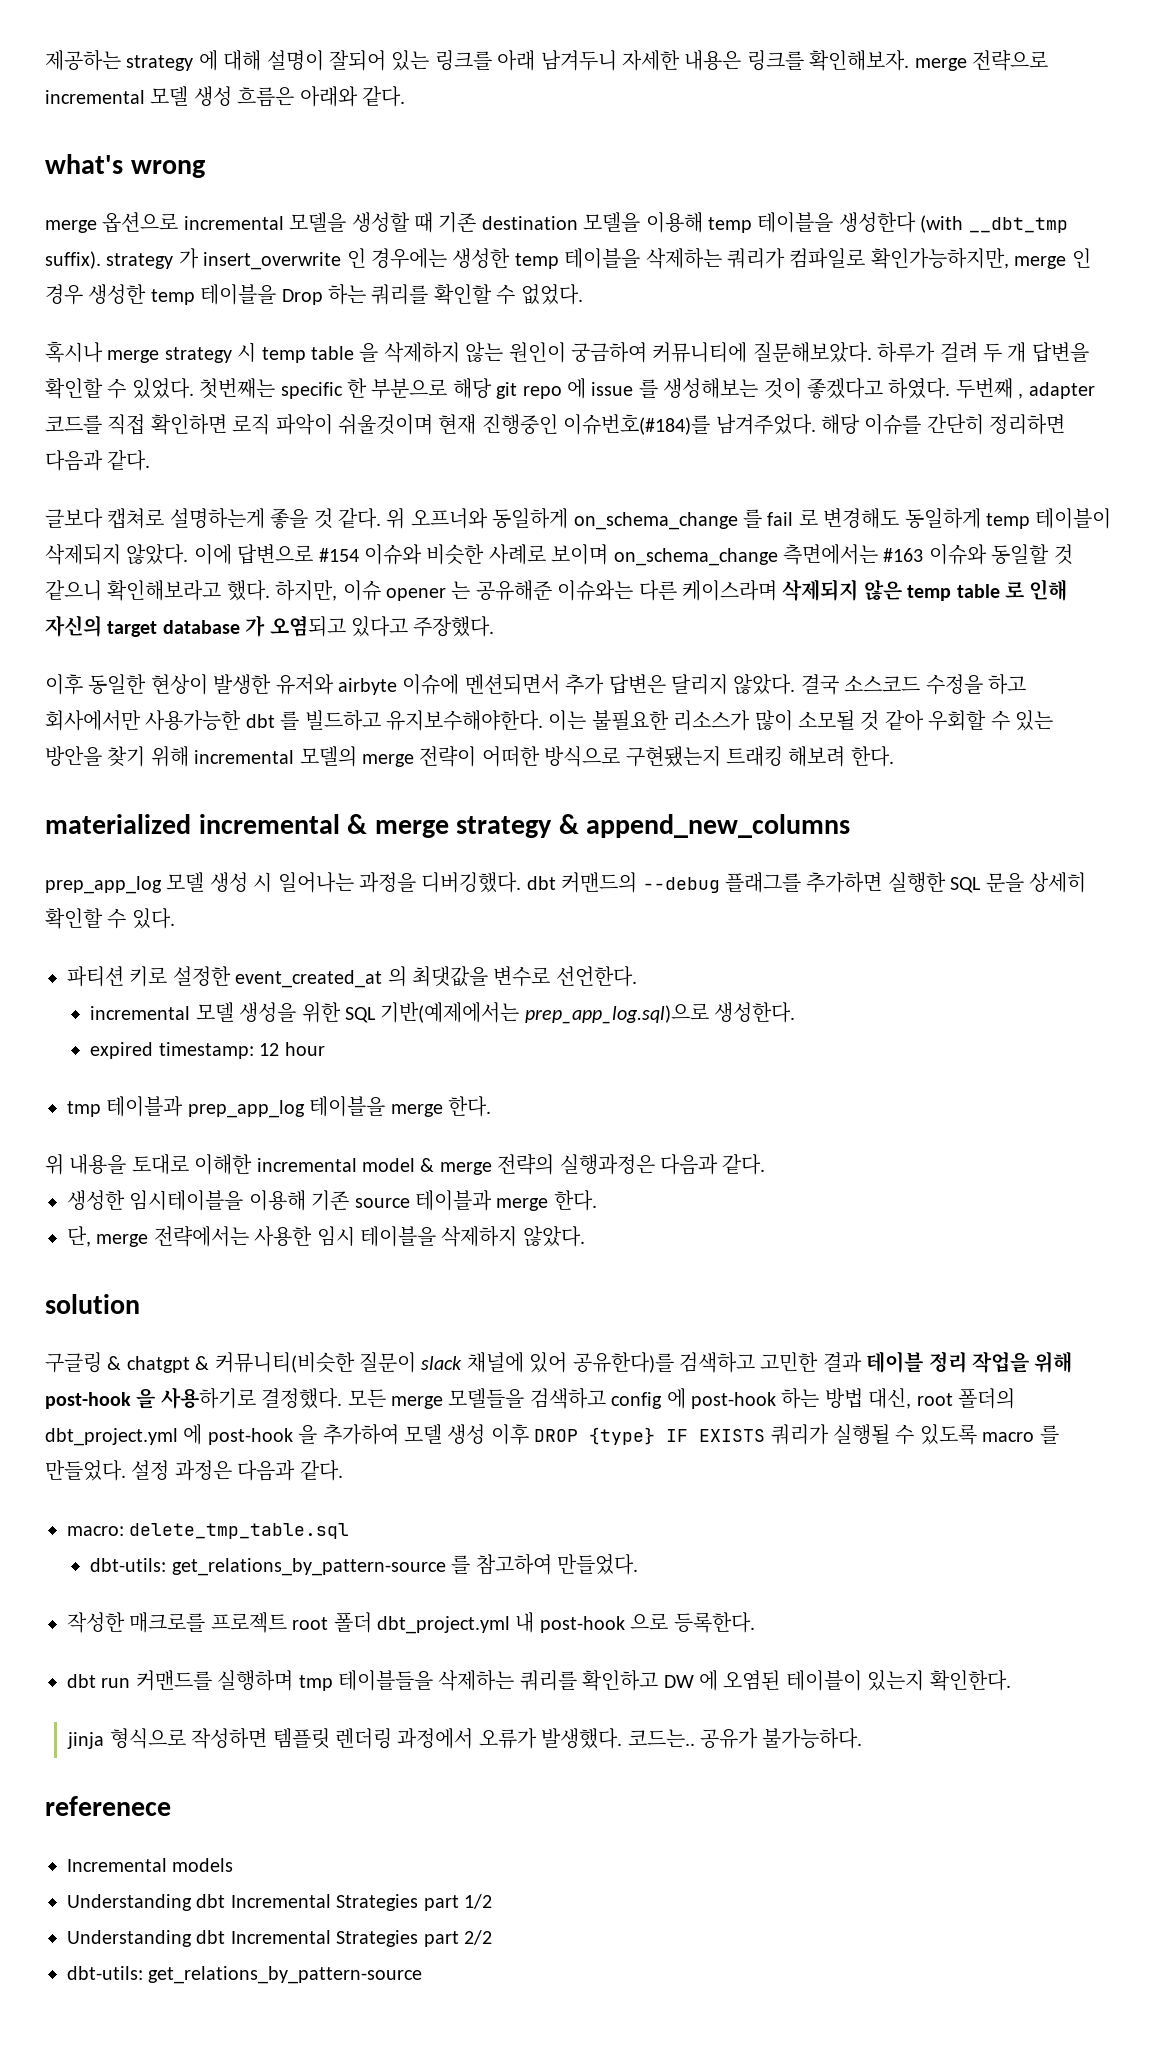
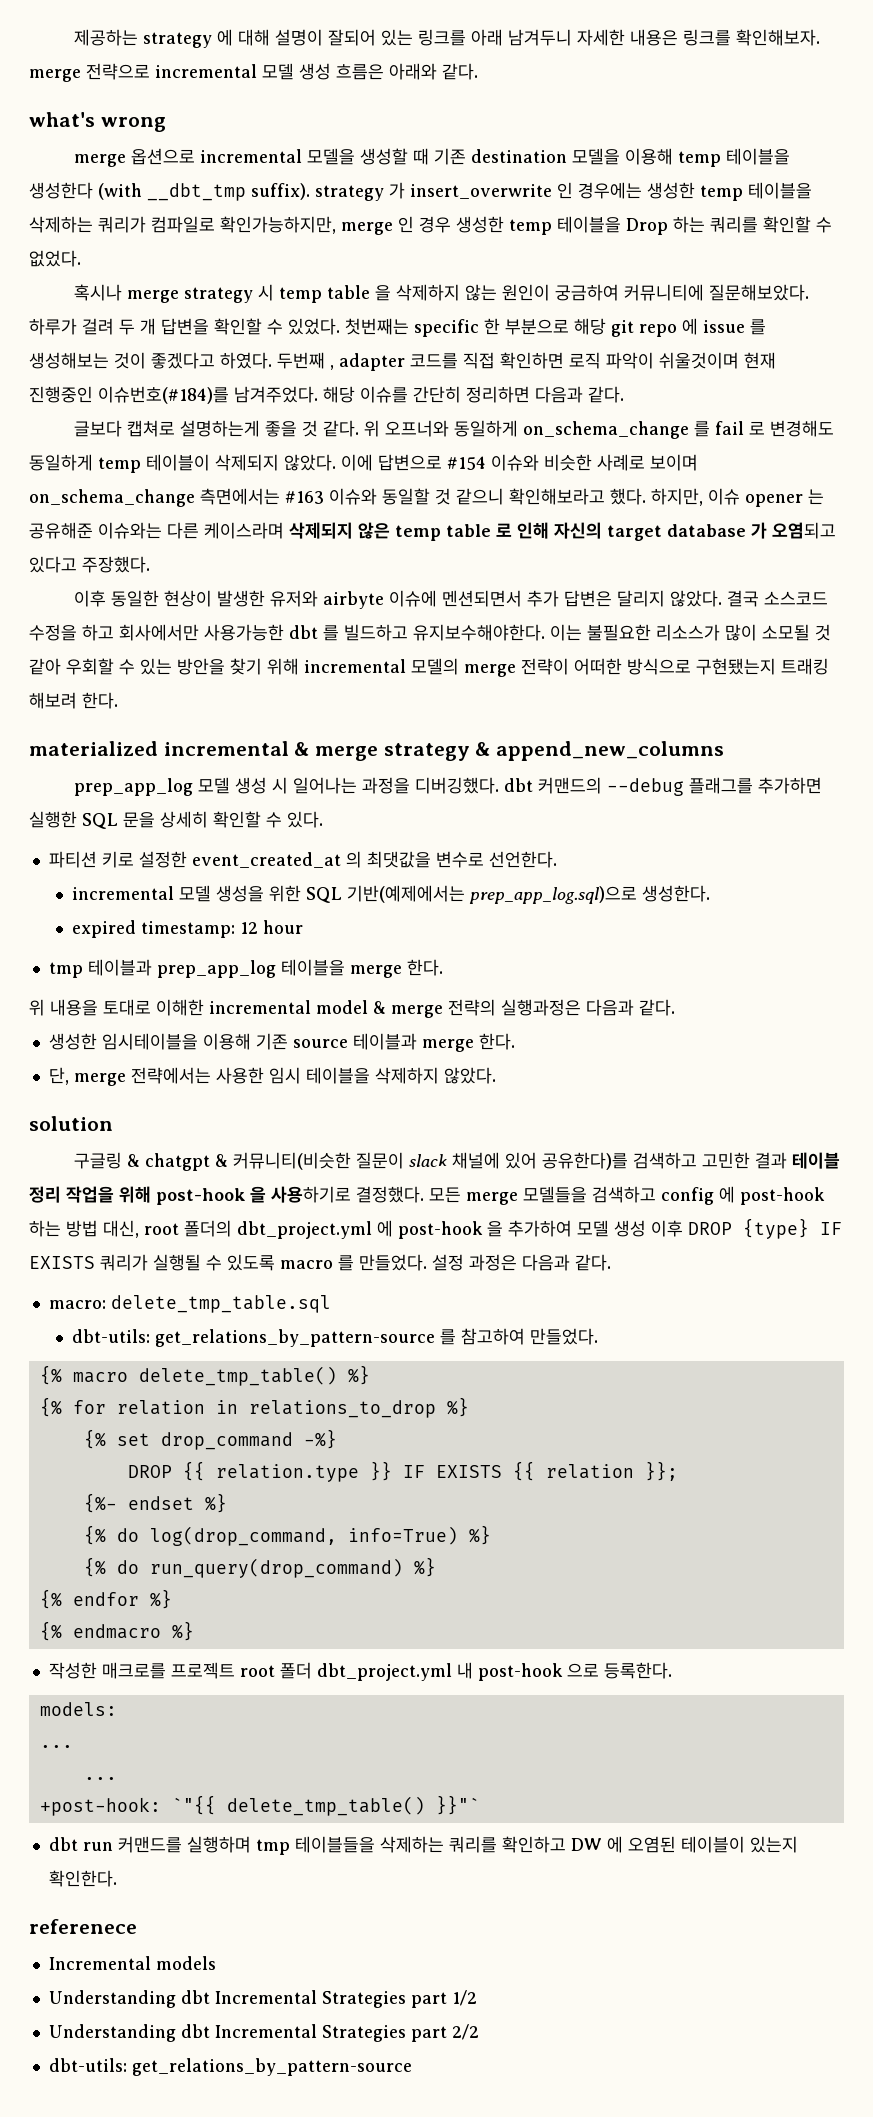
+ {% macro delete_tmp_table() %}
+ {% for relation in relations_to_drop %}
+ {% set drop_command -%}
+ DROP {{ relation.type }} IF EXISTS {{ relation }};
+ {%- endset %}
+ {% do log(drop_command, info=True) %}
+ {% do run_query(drop_command) %}
+ {% endfor %}
+ {% endmacro %}
+ models:
+ ...
+ ...
+ +post-hook: `"{{ delete_tmp_table() }}"`
- jinja 형식으로 작성하면 템플릿 렌더링 과정에서 오류가 발생했다. 코드는.. 공유가 불가능하다.

